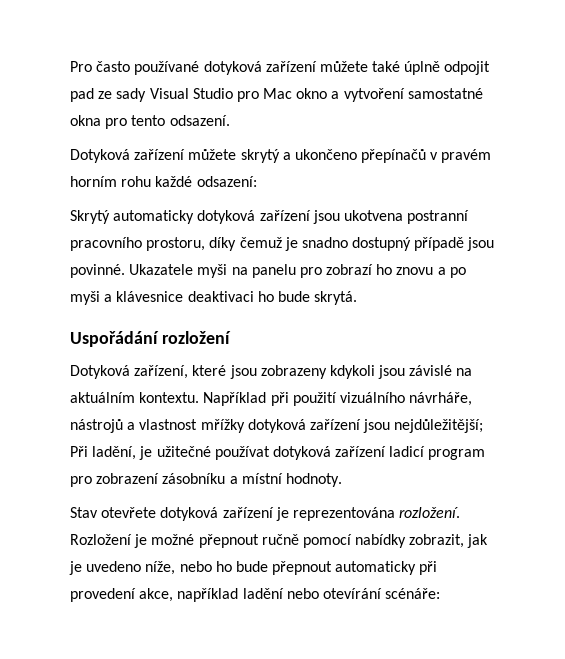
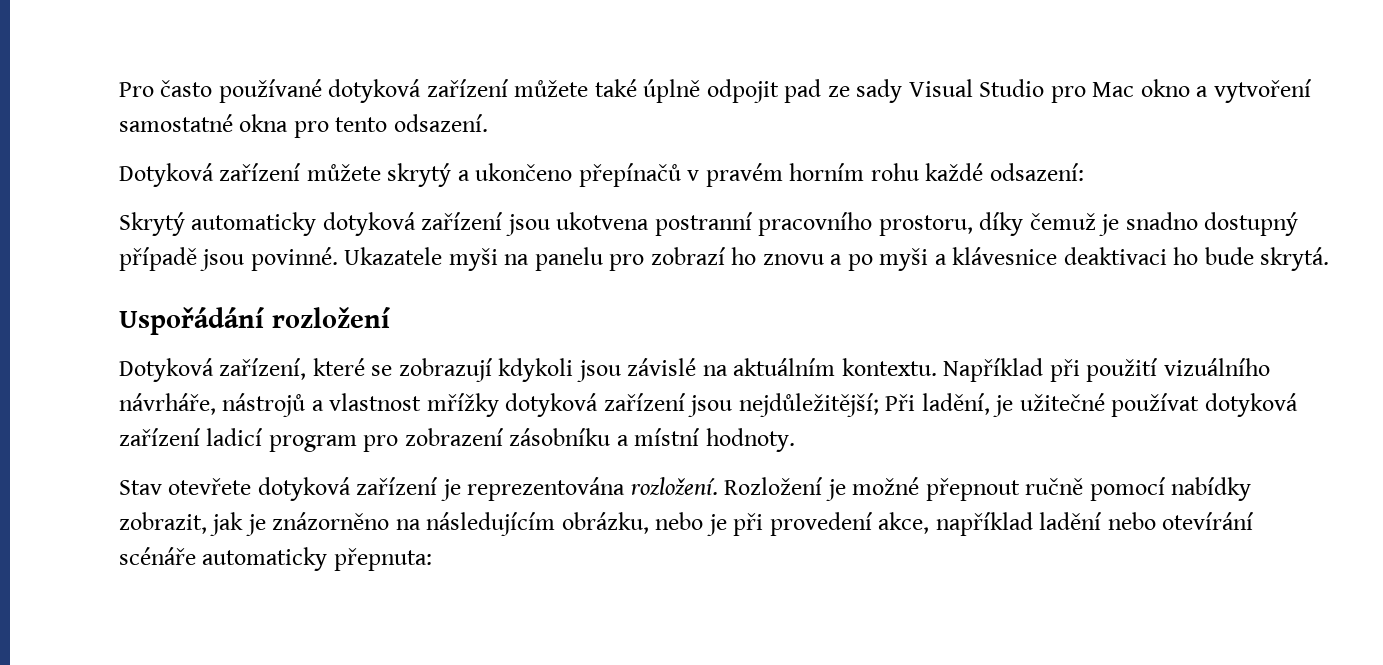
- Dotyková zařízení, které jsou zobrazeny kdykoli jsou závislé na aktuálním kontextu.
+ Dotyková zařízení, které se zobrazují kdykoli jsou závislé na aktuálním kontextu.
- Rozložení je možné přepnout ručně pomocí nabídky zobrazit, jak je uvedeno níže, nebo ho bude přepnout automaticky při provedení akce, například ladění nebo otevírání scénáře:
+ Rozložení je možné přepnout ručně pomocí nabídky zobrazit, jak je znázorněno na následujícím obrázku, nebo je při provedení akce, například ladění nebo otevírání scénáře automaticky přepnuta:

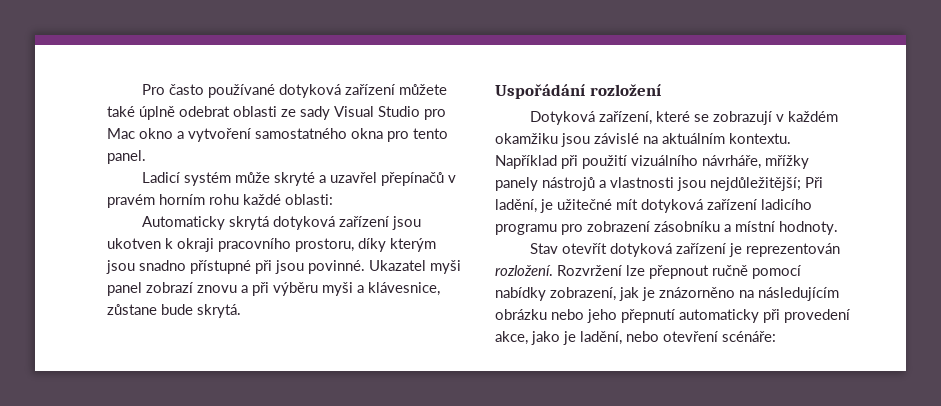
- Pro často používané dotyková zařízení můžete také úplně odpojit pad ze sady Visual Studio pro Mac okno a vytvoření samostatné okna pro tento odsazení.
- Dotyková zařízení můžete skrytý a ukončeno přepínačů v pravém horním rohu každé odsazení:
- Skrytý automaticky dotyková zařízení jsou ukotvena postranní pracovního prostoru, díky čemuž je snadno dostupný případě jsou povinné. Ukazatele myši na panelu pro zobrazí ho znovu a po myši a klávesnice deaktivaci ho bude skrytá.
+ Pro často používané dotyková zařízení můžete také úplně odebrat oblasti ze sady Visual Studio pro Mac okno a vytvoření samostatného okna pro tento panel.
+ Ladicí systém může skryté a uzavřel přepínačů v pravém horním rohu každé oblasti:
+ Automaticky skrytá dotyková zařízení jsou ukotven k okraji pracovního prostoru, díky kterým jsou snadno přístupné při jsou povinné. Ukazatel myši panel zobrazí znovu a při výběru myši a klávesnice, zůstane bude skrytá.
- Dotyková zařízení, které se zobrazují kdykoli jsou závislé na aktuálním kontextu.
+ Dotyková zařízení, které se zobrazují v každém okamžiku jsou závislé na aktuálním kontextu.
- Například při použití vizuálního návrháře, nástrojů a vlastnost mřížky dotyková zařízení jsou nejdůležitější; Při ladění, je užitečné používat dotyková zařízení ladicí program pro zobrazení zásobníku a místní hodnoty.
+ Například při použití vizuálního návrháře, mřížky panely nástrojů a vlastnosti jsou nejdůležitější; Při ladění, je užitečné mít dotyková zařízení ladicího programu pro zobrazení zásobníku a místní hodnoty.
- Stav otevřete dotyková zařízení je reprezentována rozložení. Rozložení je možné přepnout ručně pomocí nabídky zobrazit, jak je znázorněno na následujícím obrázku, nebo je při provedení akce, například ladění nebo otevírání scénáře automaticky přepnuta:
+ Stav otevřít dotyková zařízení je reprezentován rozložení. Rozvržení lze přepnout ručně pomocí nabídky zobrazení, jak je znázorněno na následujícím obrázku nebo jeho přepnutí automaticky při provedení akce, jako je ladění, nebo otevření scénáře:

